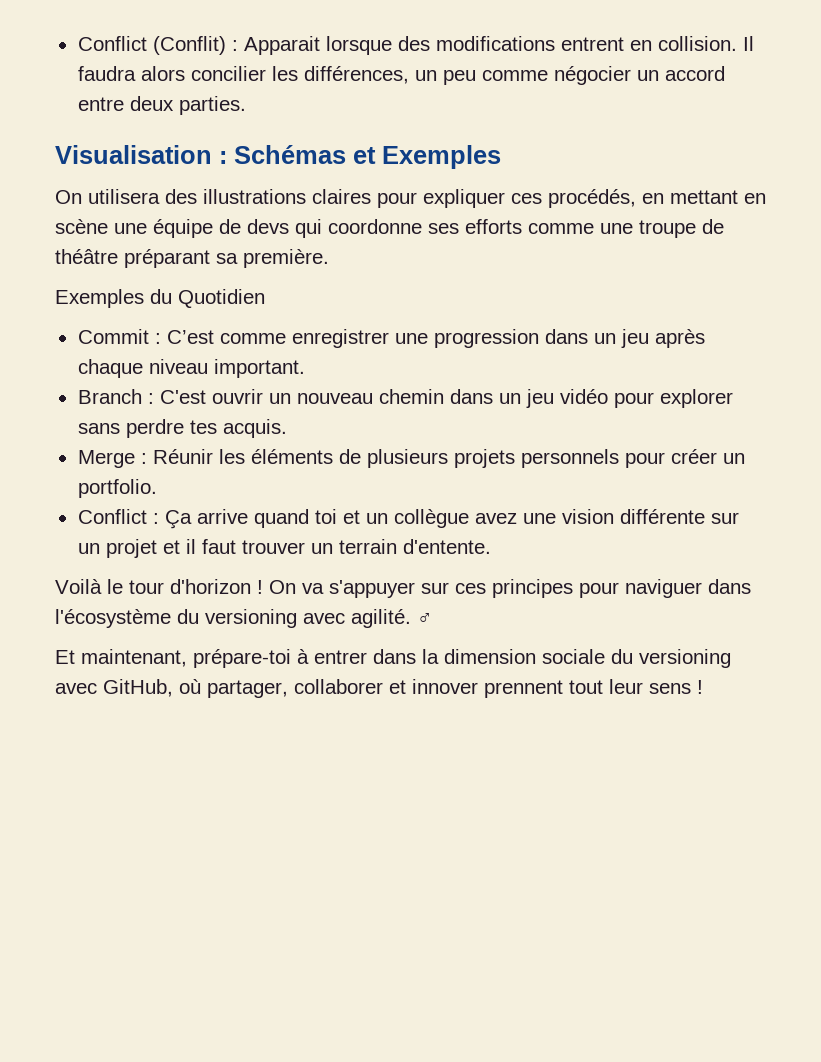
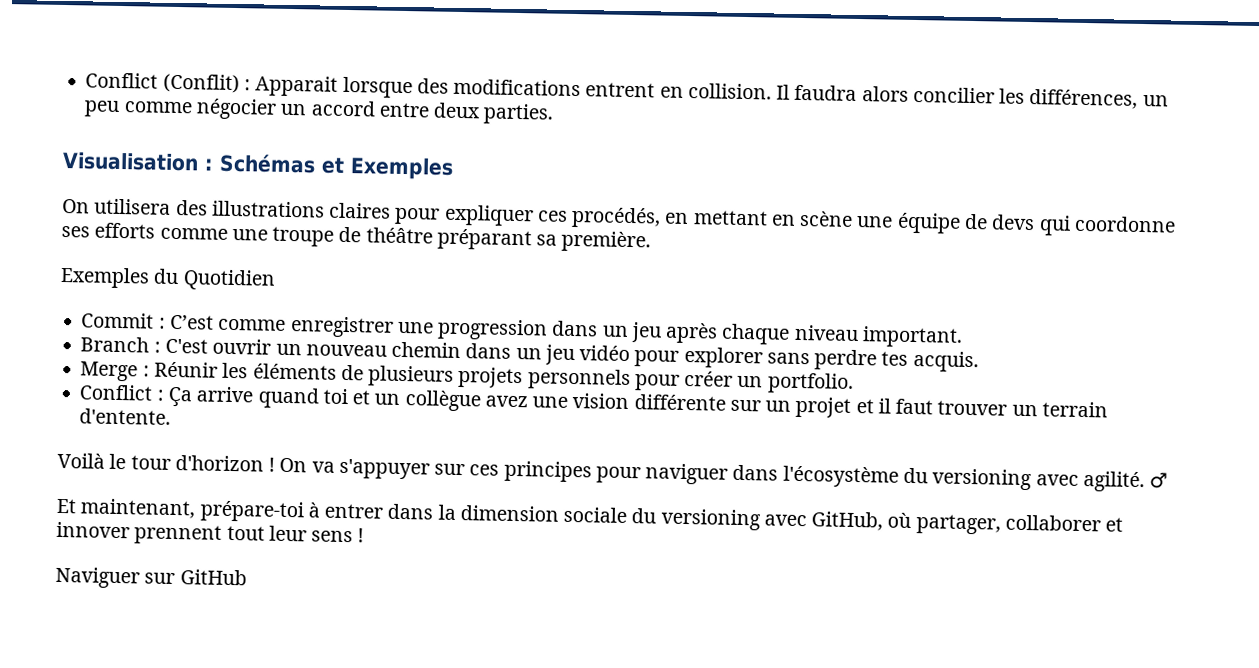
+ Naviguer sur GitHub

